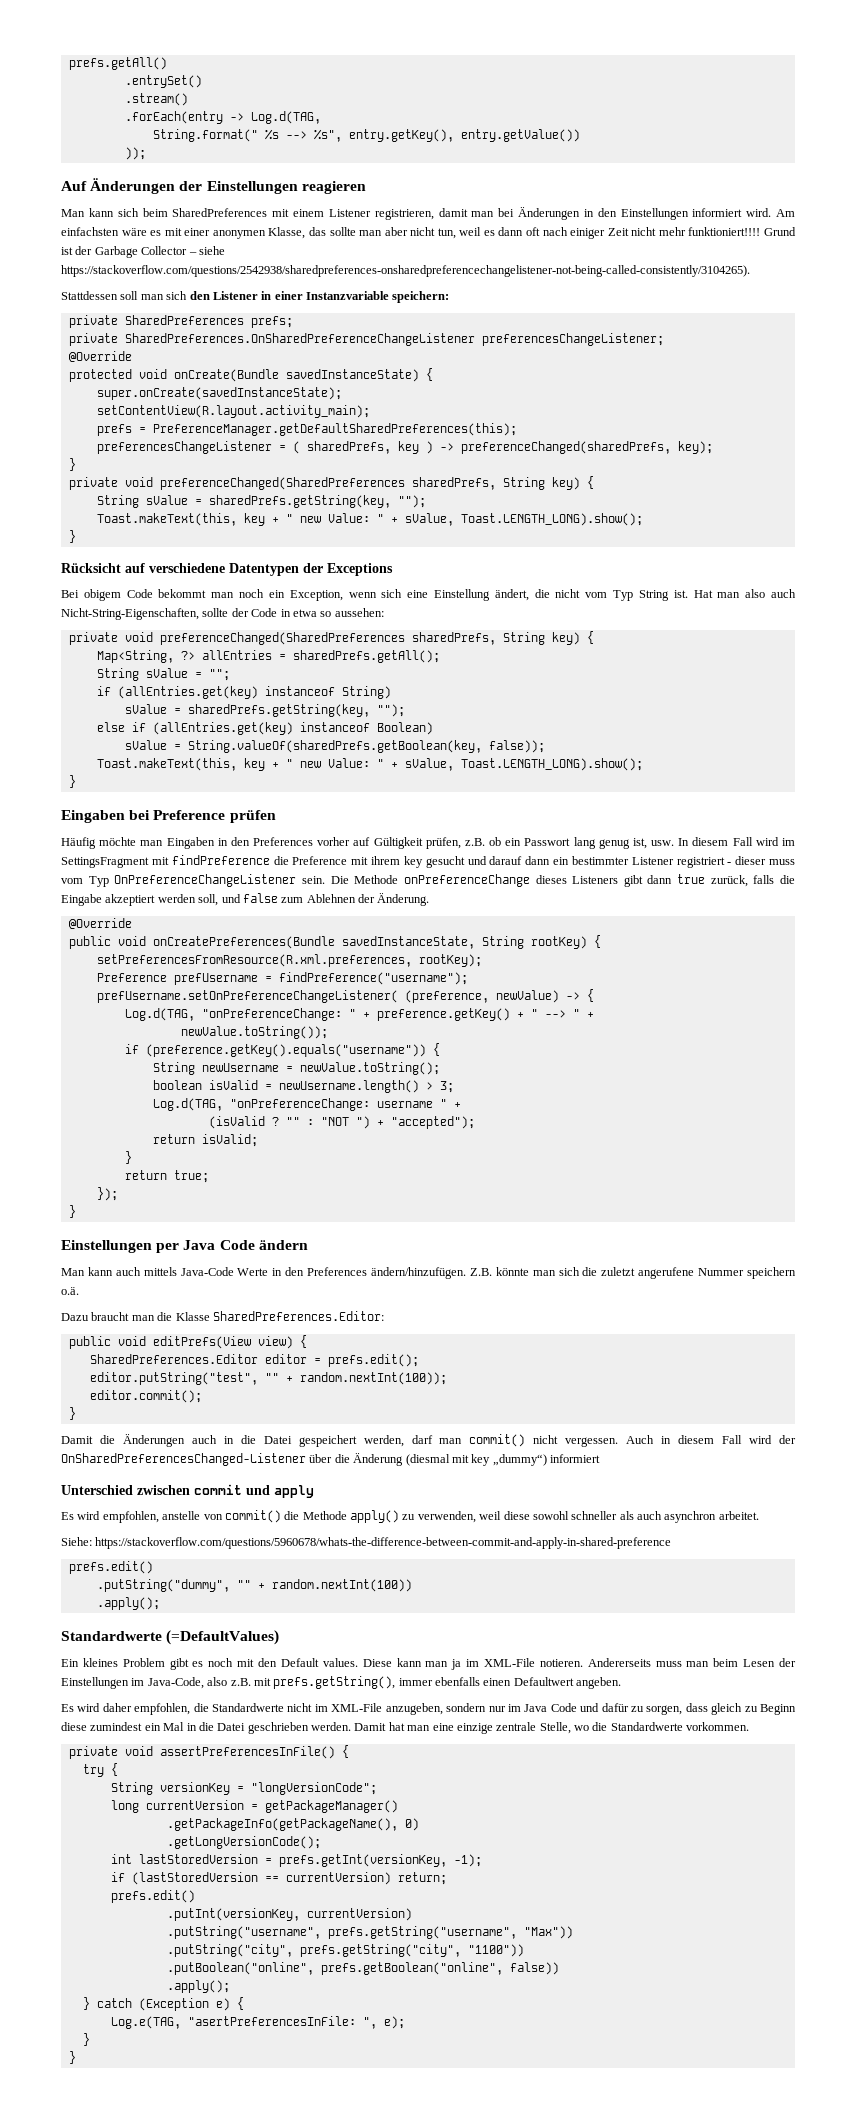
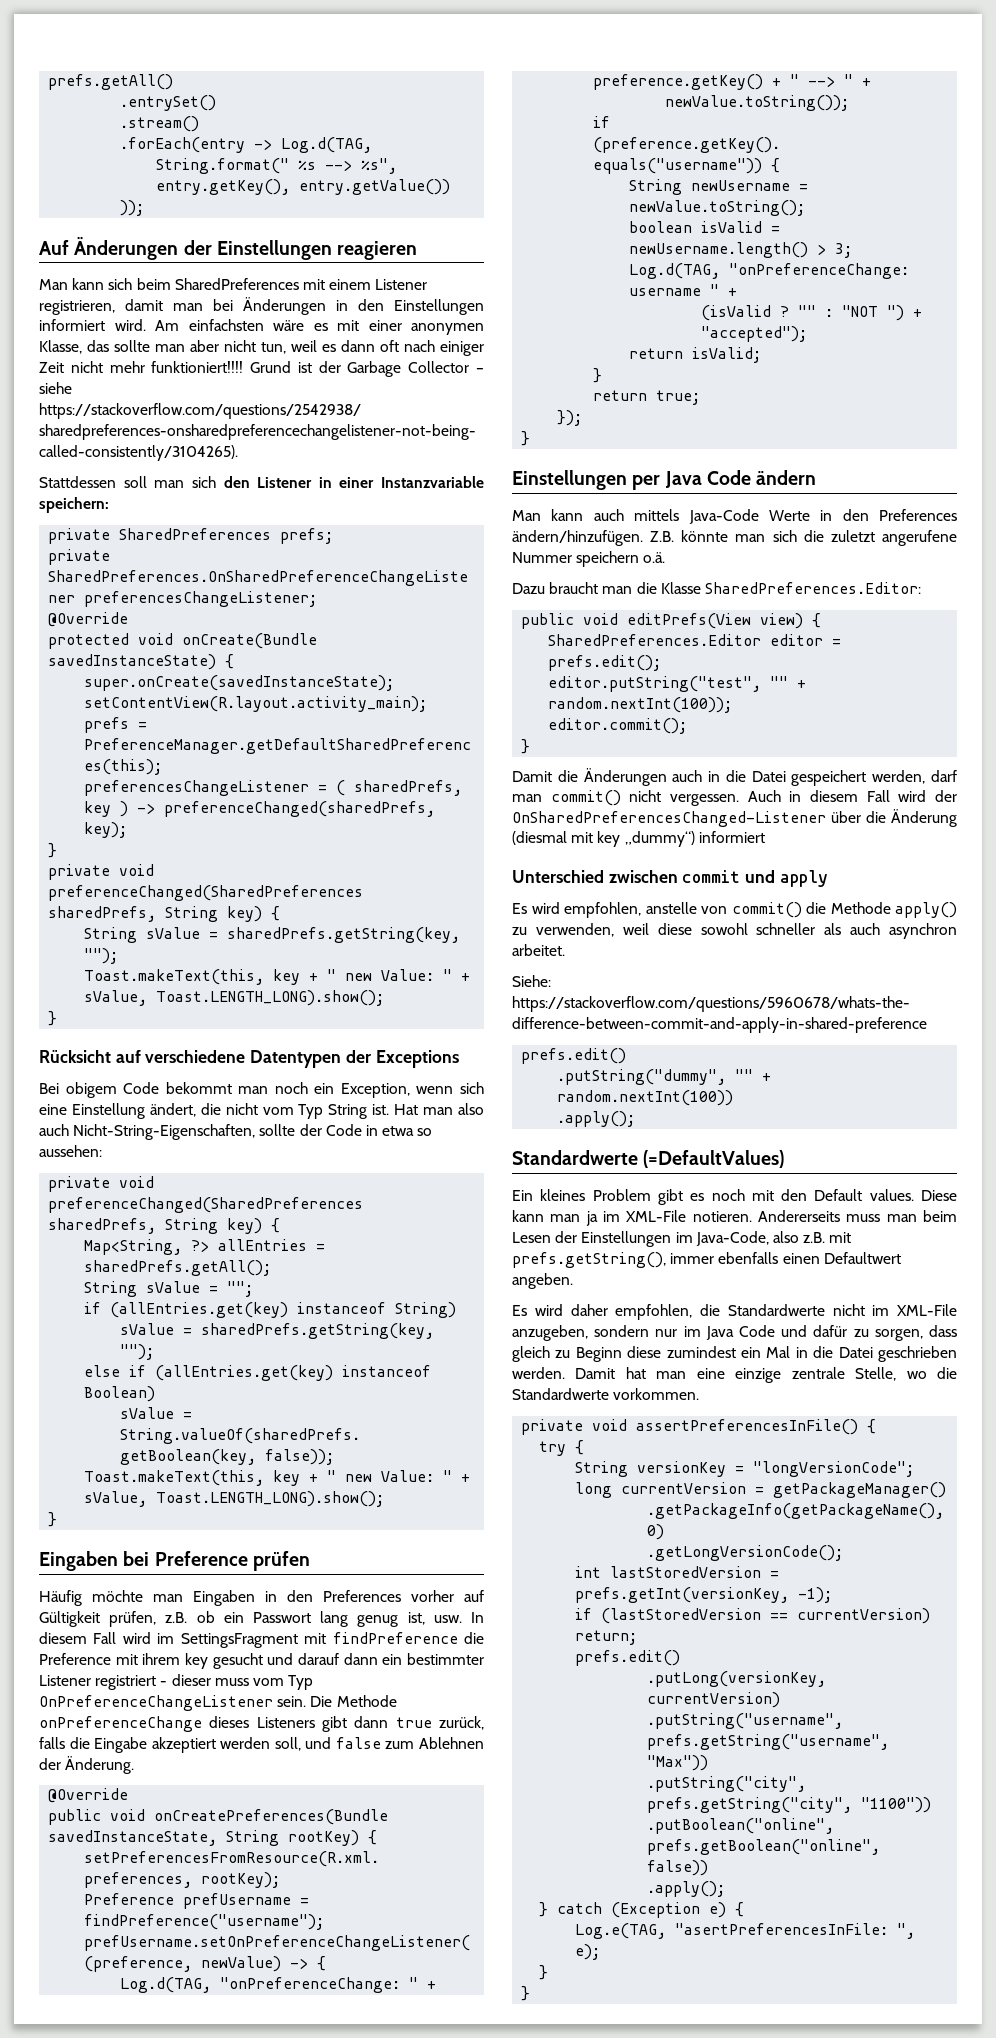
- .putInt(versionKey, currentVersion)
+ .putLong(versionKey, currentVersion)

